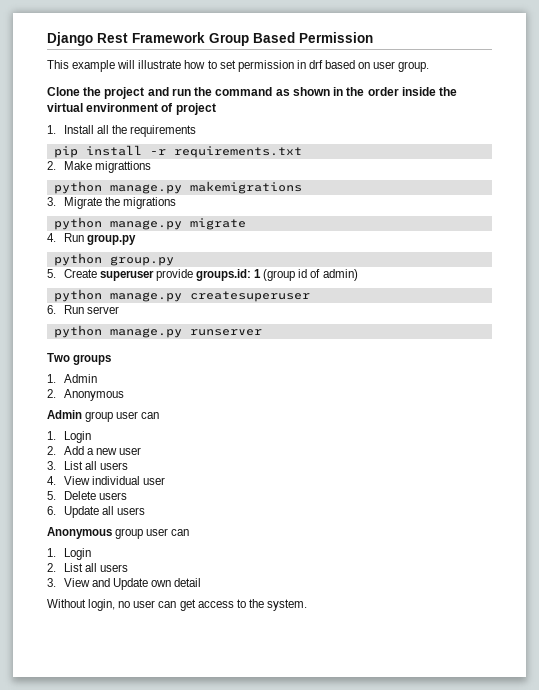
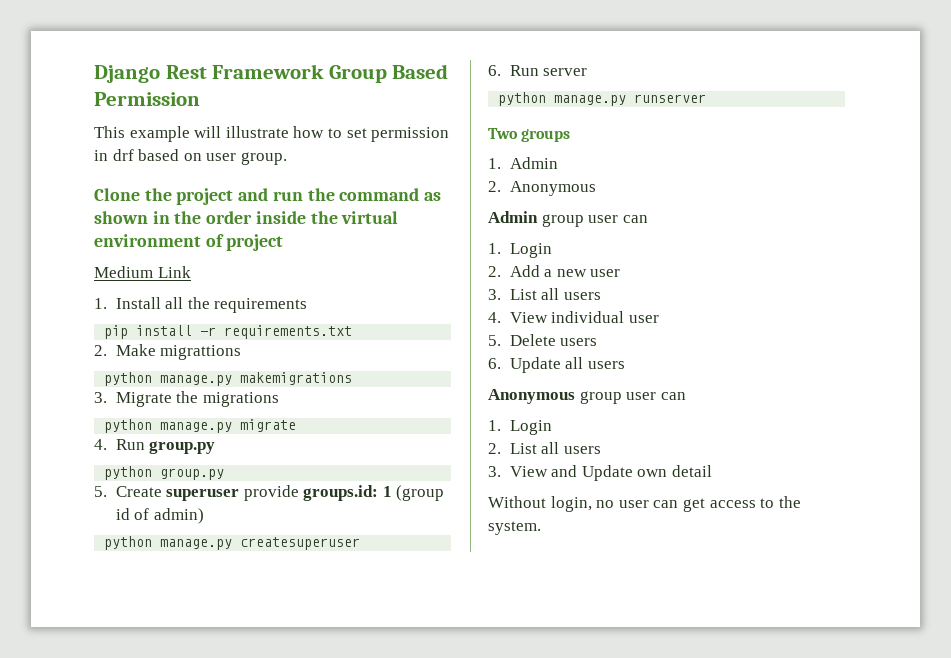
+ Medium Link

